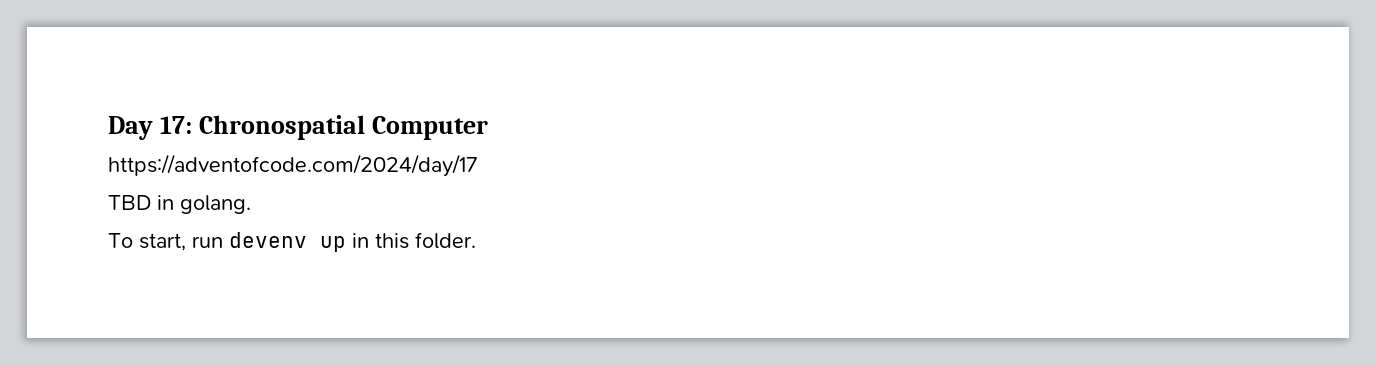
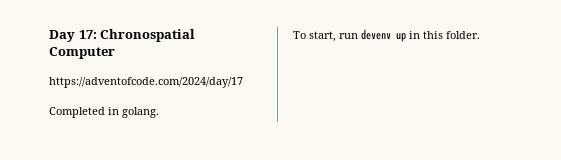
- TBD in golang.
+ Completed in golang.

